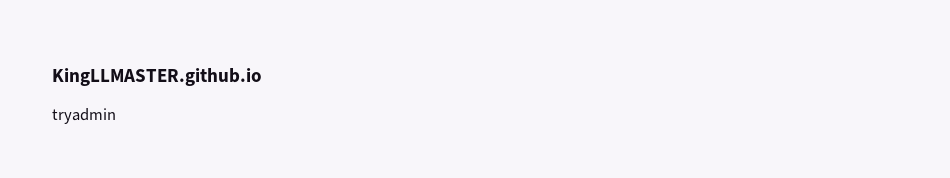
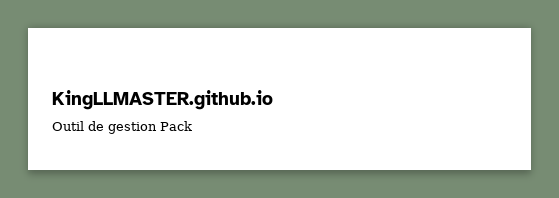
- tryadmin
+ Outil de gestion Pack

